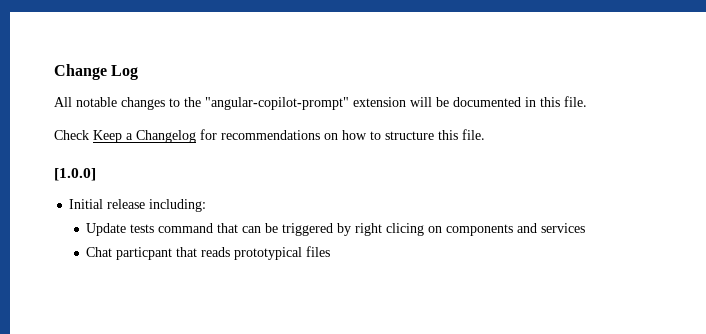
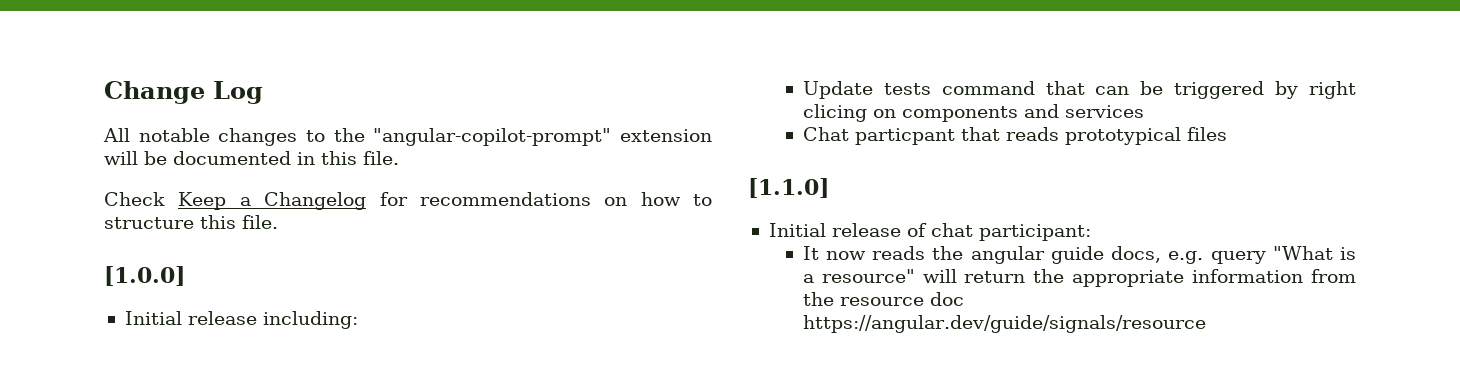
+ [1.1.0]
+ Initial release of chat participant:
+ It now reads the angular guide docs, e.g. query "What is a resource" will return the appropriate information from the resource doc https://angular.dev/guide/signals/resource

